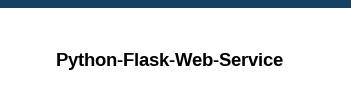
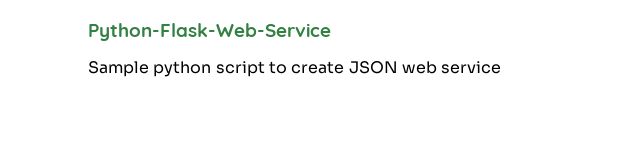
+ Sample python script to create JSON web service

